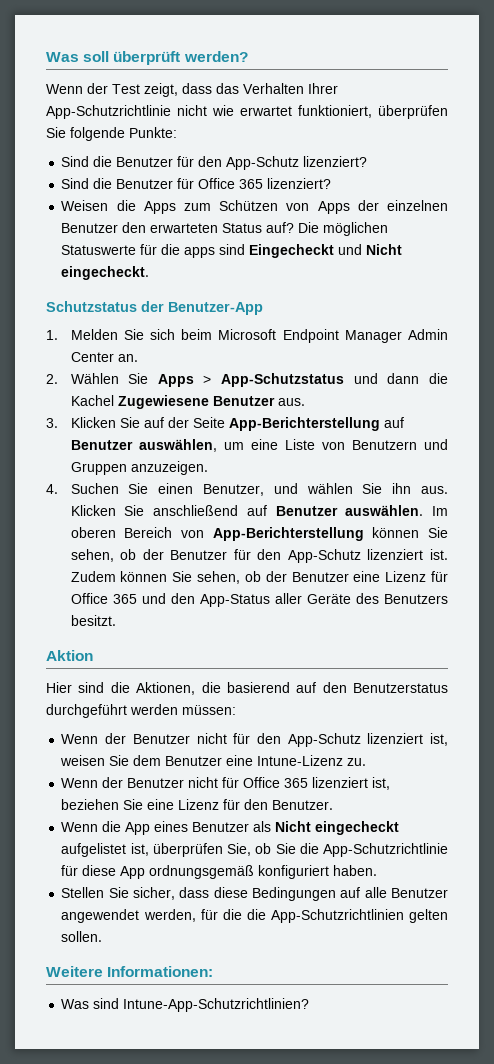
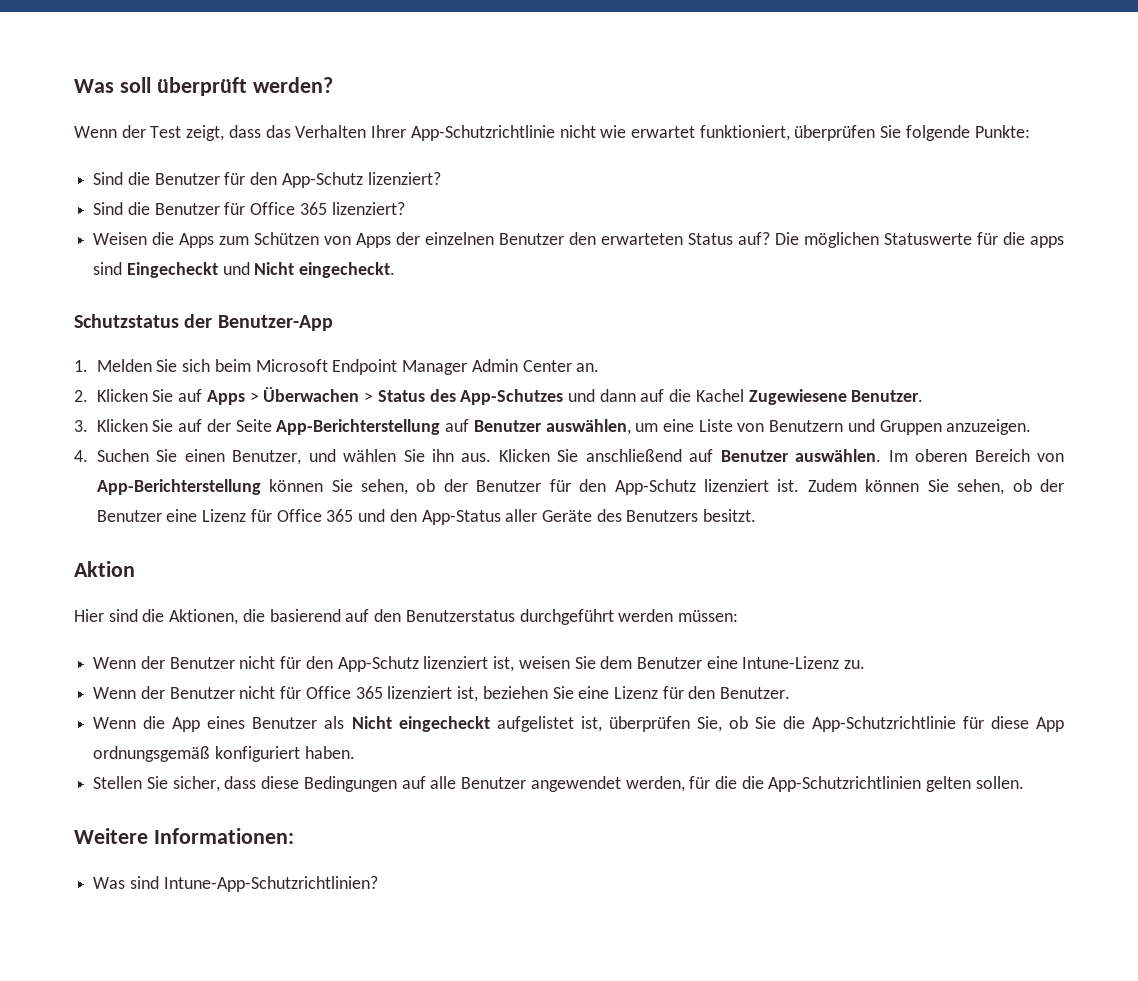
- 2. Wählen Sie Apps > App-Schutzstatus und dann die Kachel Zugewiesene Benutzer aus.
+ 2. Klicken Sie auf Apps > Überwachen > Status des App-Schutzes und dann auf die Kachel Zugewiesene Benutzer.

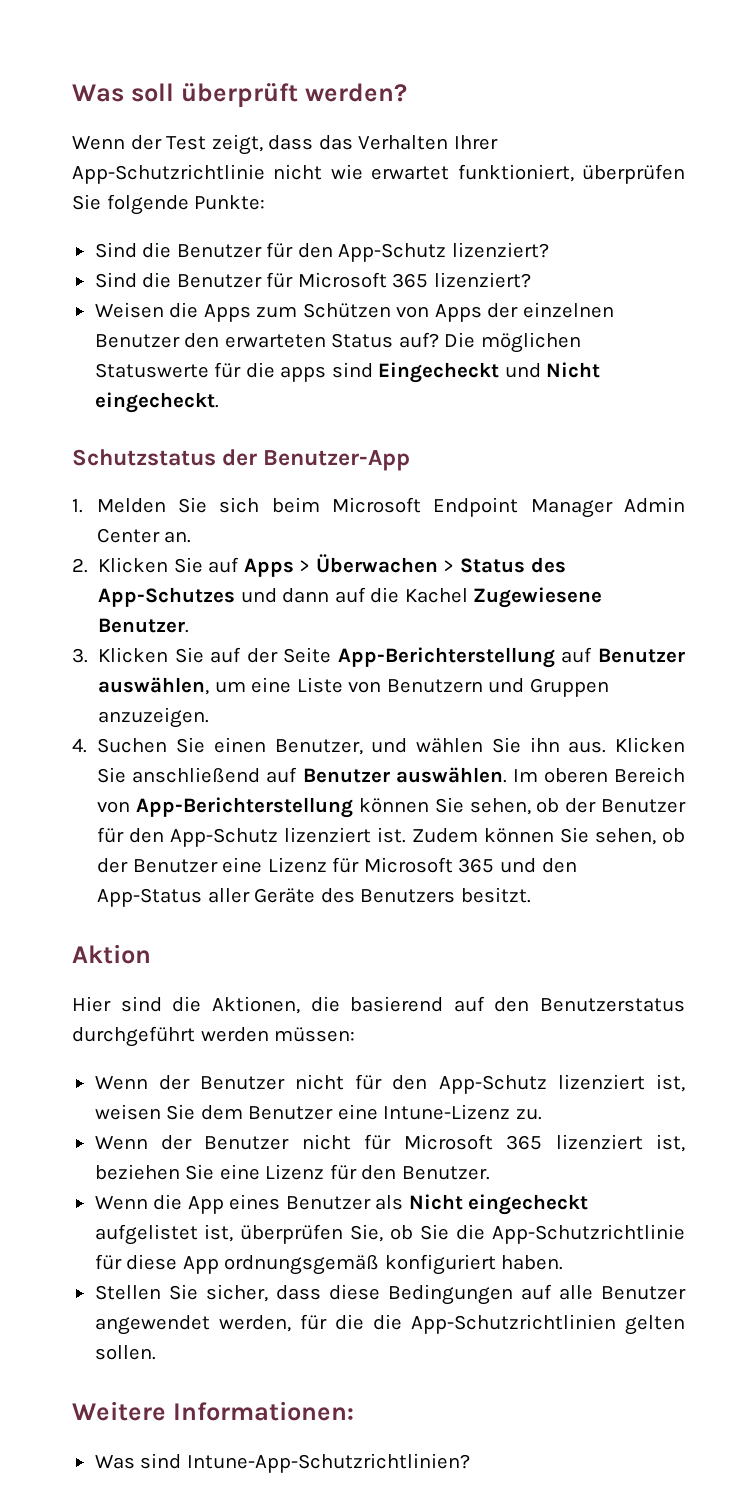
- Sind die Benutzer für Office 365 lizenziert?
+ Sind die Benutzer für Microsoft 365 lizenziert?
- Zudem können Sie sehen, ob der Benutzer eine Lizenz für Office 365 und den App-Status aller Geräte des Benutzers besitzt.
+ Zudem können Sie sehen, ob der Benutzer eine Lizenz für Microsoft 365 und den App-Status aller Geräte des Benutzers besitzt.
- Wenn der Benutzer nicht für Office 365 lizenziert ist, beziehen Sie eine Lizenz für den Benutzer.
+ Wenn der Benutzer nicht für Microsoft 365 lizenziert ist, beziehen Sie eine Lizenz für den Benutzer.

